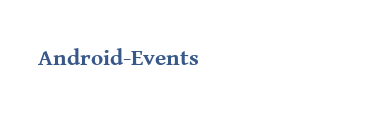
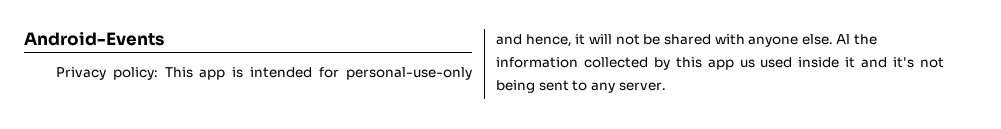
+ Privacy policy: This app is intended for personal-use-only and hence, it will not be shared with anyone else. Al the information collected by this app us used inside it and it's not being sent to any server.

